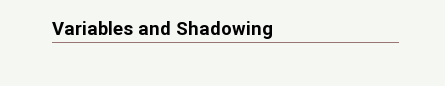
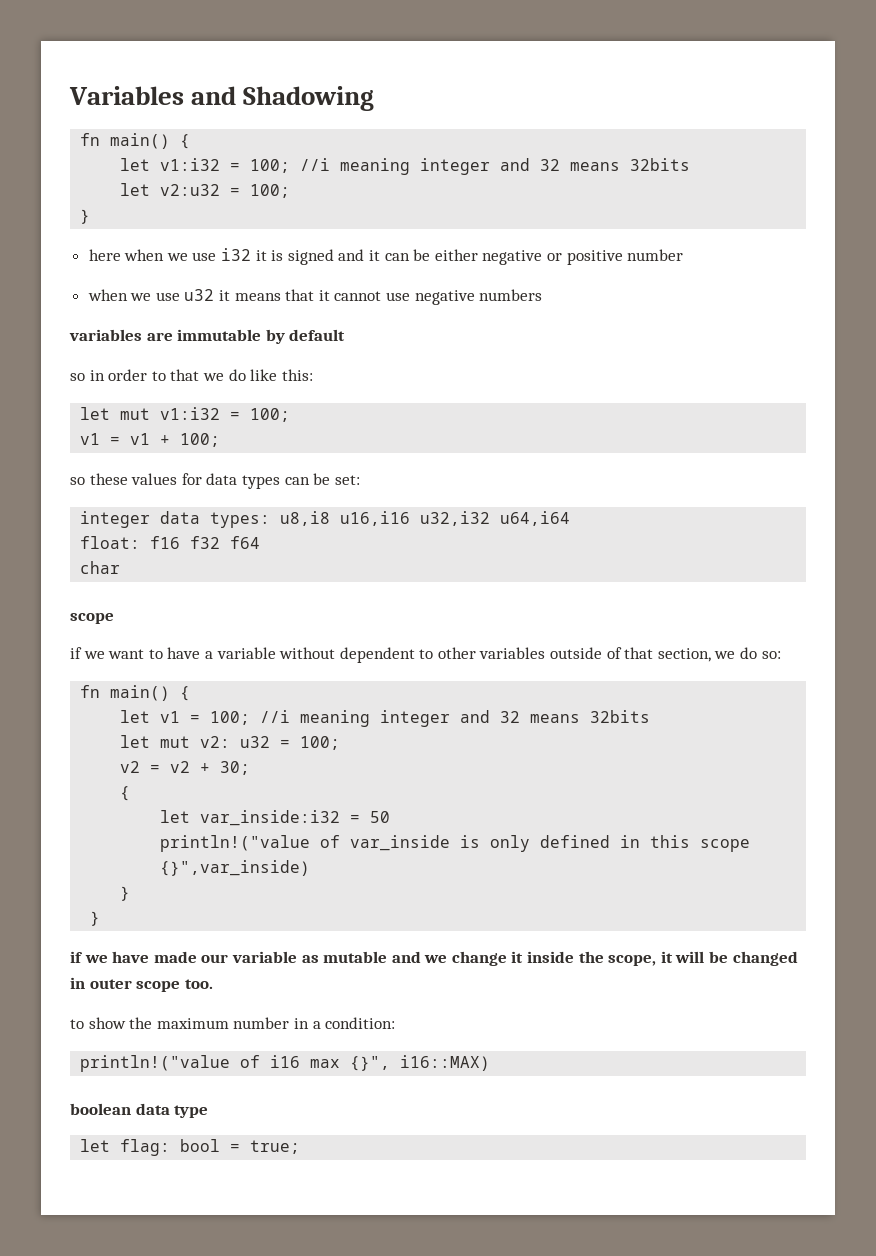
  Variables and Shadowing
+ fn main() {
+ let v1:i32 = 100; //i meaning integer and 32 means 32bits
+ let v2:u32 = 100;
+ }
+ here when we use i32 it is signed and it can be either negative or positive number
+ when we use u32 it means that it cannot use negative numbers
+ variables are immutable by default
+ so in order to that we do like this:
+ let mut v1:i32 = 100;
+ v1 = v1 + 100;
+ so these values for data types can be set:
+ integer data types: u8,i8 u16,i16 u32,i32 u64,i64
+ float: f16 f32 f64
+ char
+ scope
+ if we want to have a variable without dependent to other variables outside of that section, we do so:
+ fn main() {
+ let v1 = 100; //i meaning integer and 32 means 32bits
+ let mut v2: u32 = 100;
+ v2 = v2 + 30;
+ {
+ let var_inside:i32 = 50
+ println!("value of var_inside is only defined in this scope {}",var_inside)
+ }
+ }
+ if we have made our variable as mutable and we change it inside the scope, it will be changed in outer scope too.
+ to show the maximum number in a condition:
+ println!("value of i16 max {}", i16::MAX)
+ boolean data type
+ let flag: bool = true;

